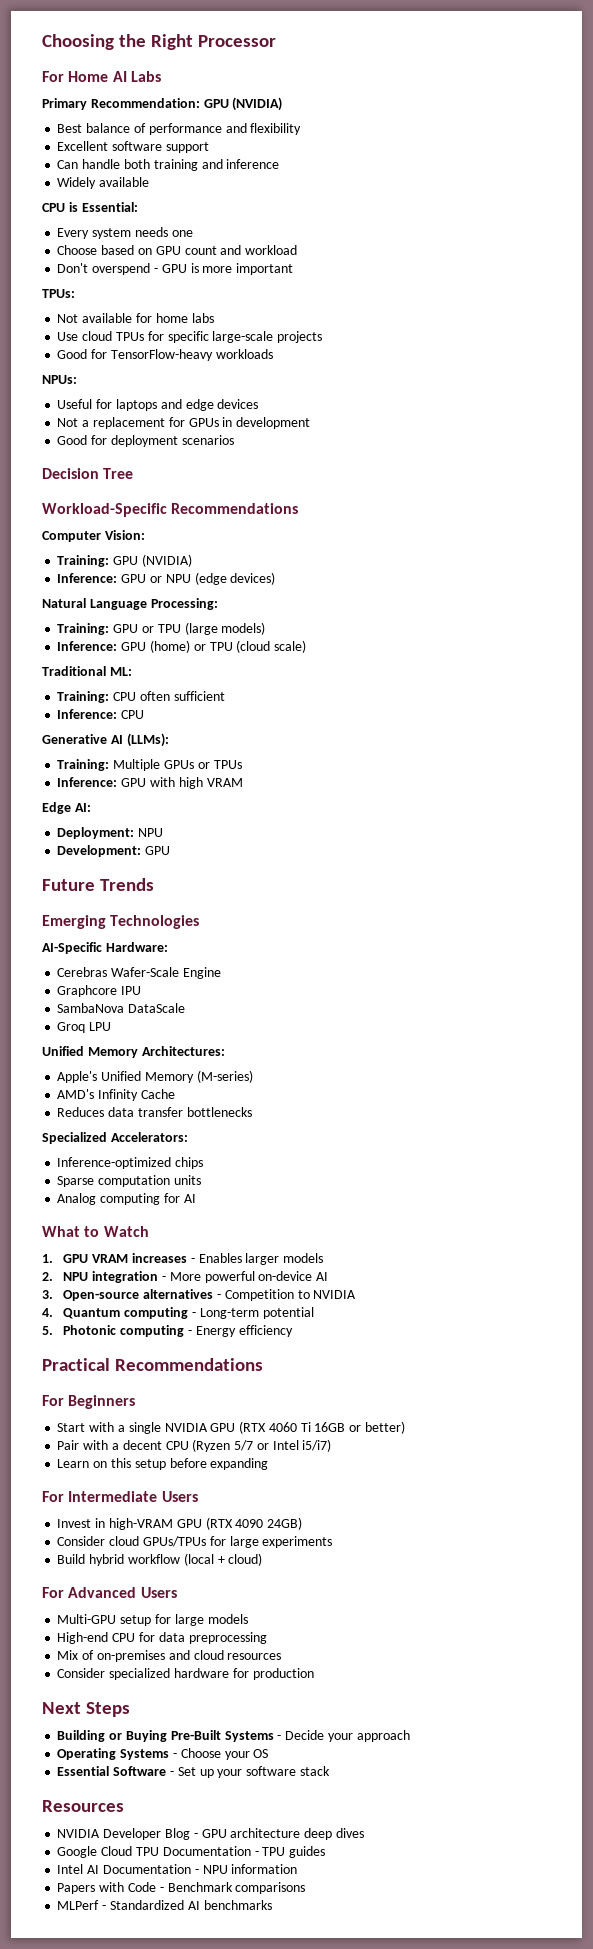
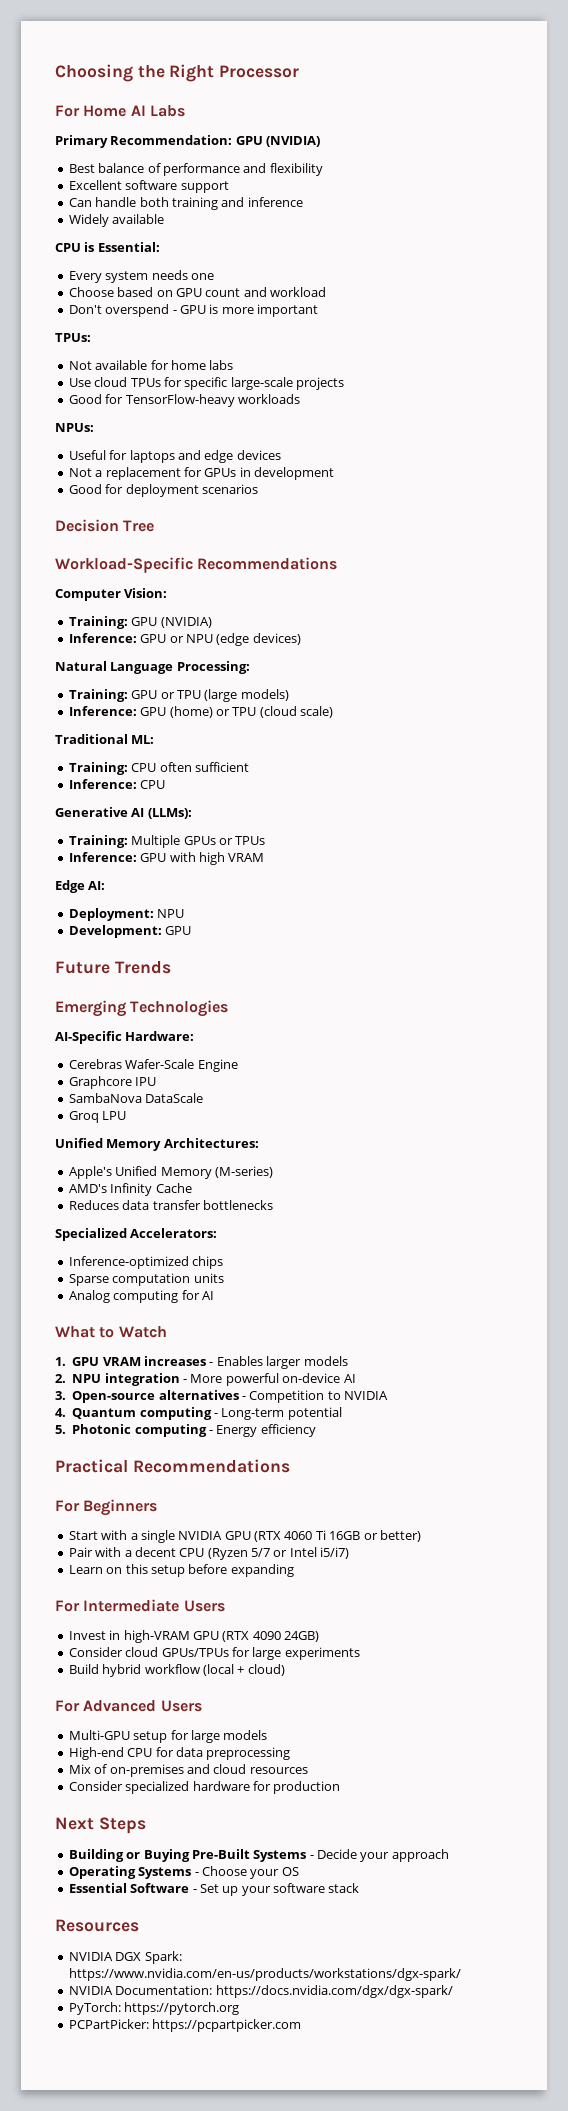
- NVIDIA Developer Blog - GPU architecture deep dives
- Google Cloud TPU Documentation - TPU guides
- Intel AI Documentation - NPU information
- Papers with Code - Benchmark comparisons
- MLPerf - Standardized AI benchmarks
+ NVIDIA DGX Spark: https://www.nvidia.com/en-us/products/workstations/dgx-spark/
+ NVIDIA Documentation: https://docs.nvidia.com/dgx/dgx-spark/
+ PyTorch: https://pytorch.org
+ PCPartPicker: https://pcpartpicker.com

